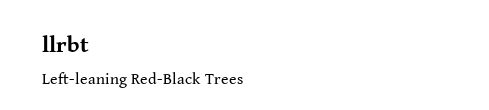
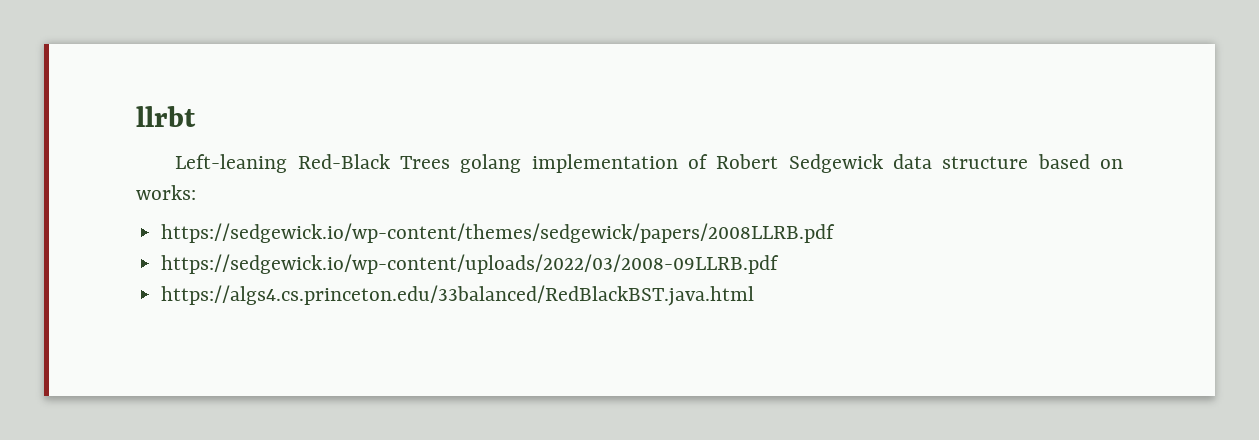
- Left-leaning Red-Black Trees
+ Left-leaning Red-Black Trees golang implementation of Robert Sedgewick data structure based on works:
+ https://sedgewick.io/wp-content/themes/sedgewick/papers/2008LLRB.pdf
+ https://sedgewick.io/wp-content/uploads/2022/03/2008-09LLRB.pdf
+ https://algs4.cs.princeton.edu/33balanced/RedBlackBST.java.html

